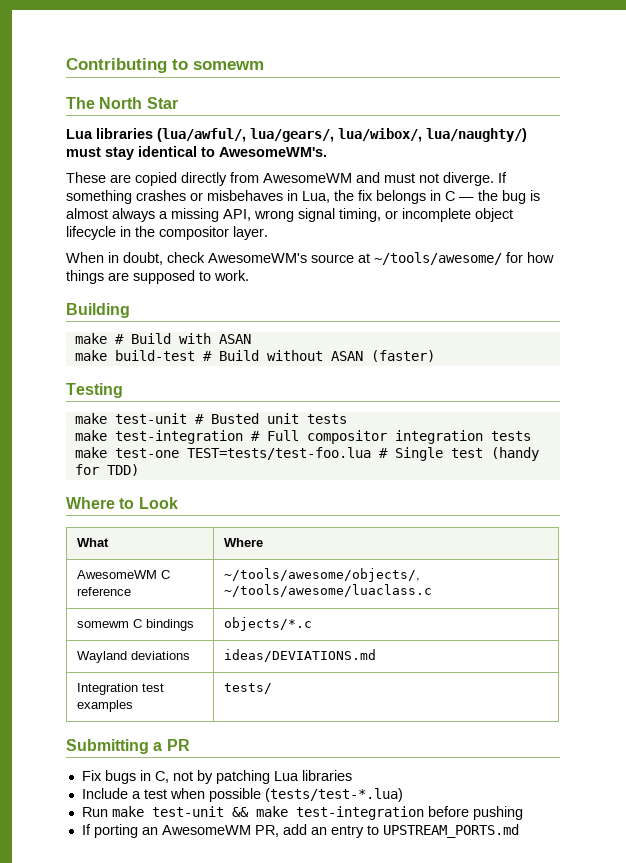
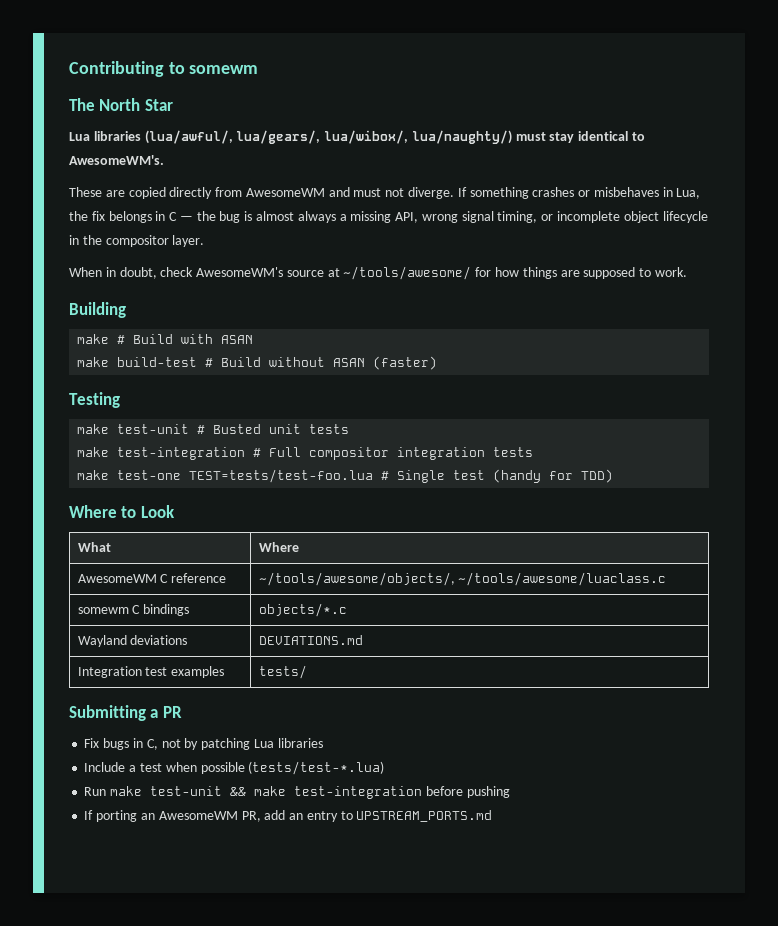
- Wayland deviations | ideas/DEVIATIONS.md
+ Wayland deviations | DEVIATIONS.md

